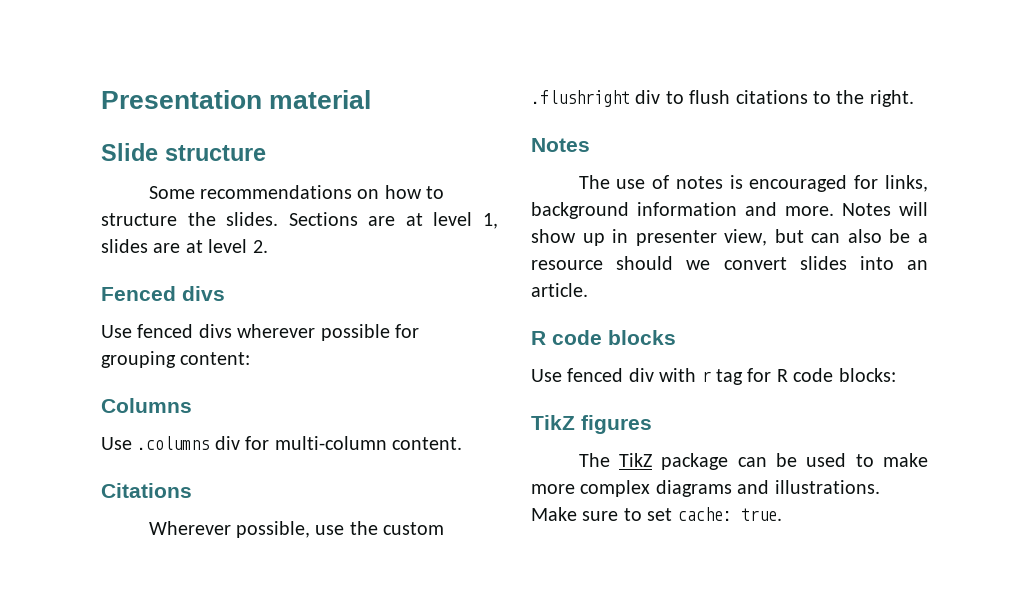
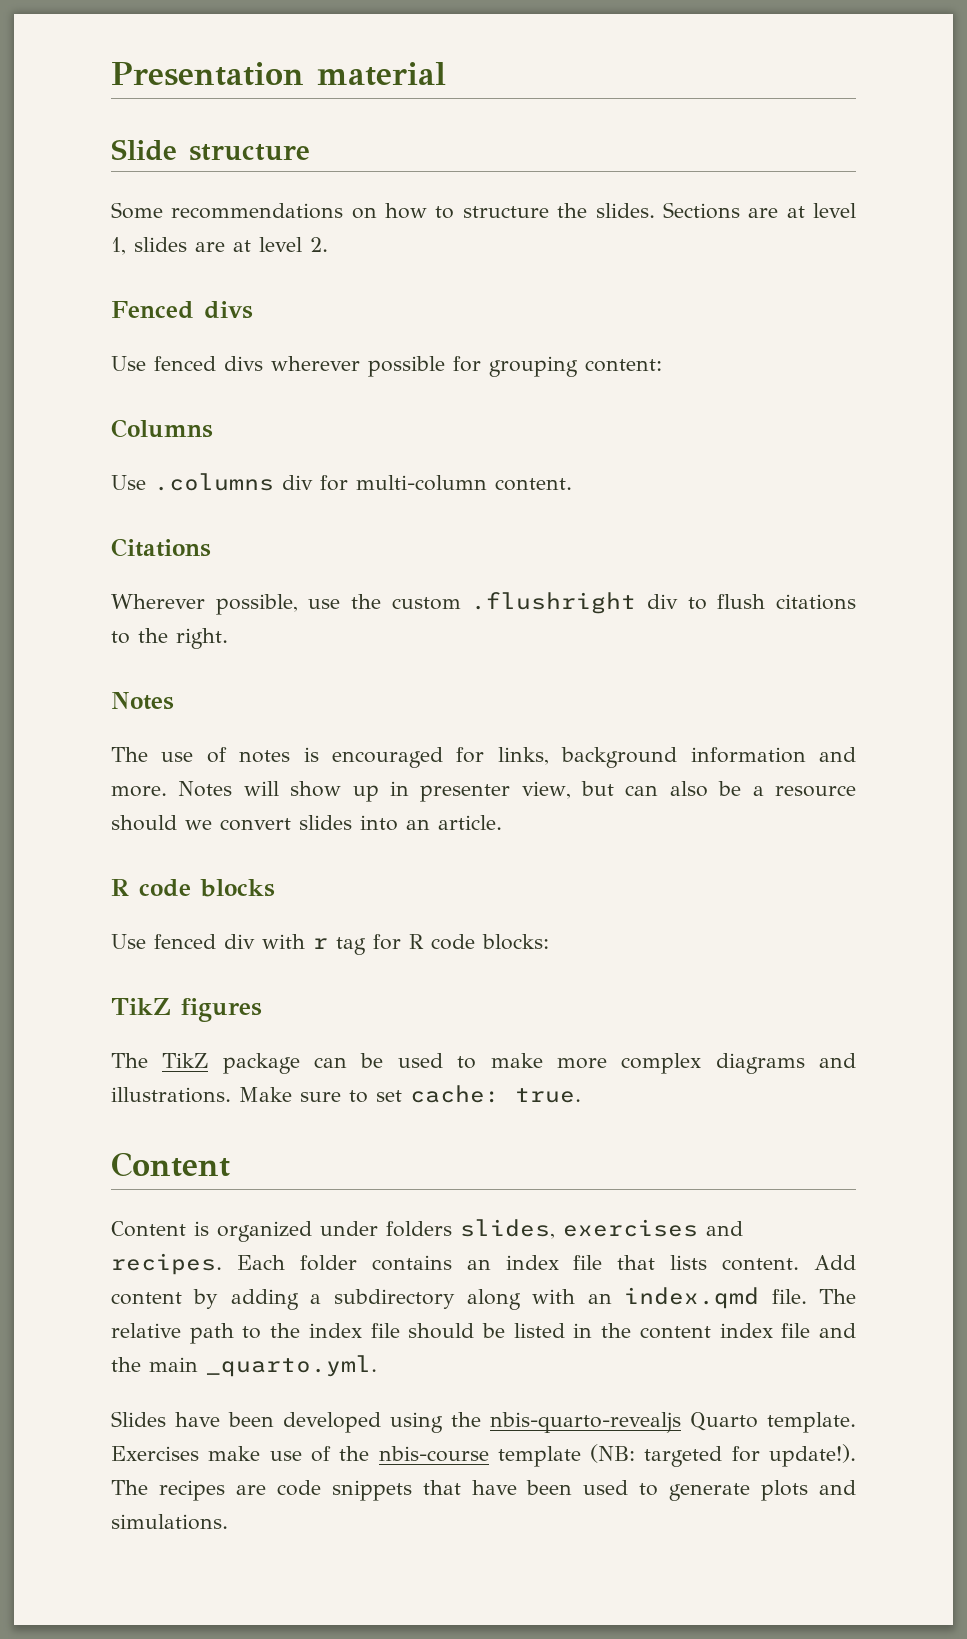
  Make sure to set cache: true.
+ Content
+ Content is organized under folders slides, exercises and recipes. Each folder contains an index file that lists content. Add content by adding a subdirectory along with an index.qmd file. The relative path to the index file should be listed in the content index file and the main _quarto.yml.
+ Slides have been developed using the nbis-quarto-revealjs Quarto template. Exercises make use of the nbis-course template (NB: targeted for update!). The recipes are code snippets that have been used to generate plots and simulations.

